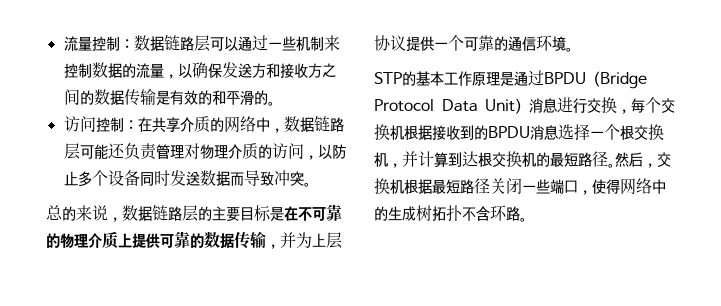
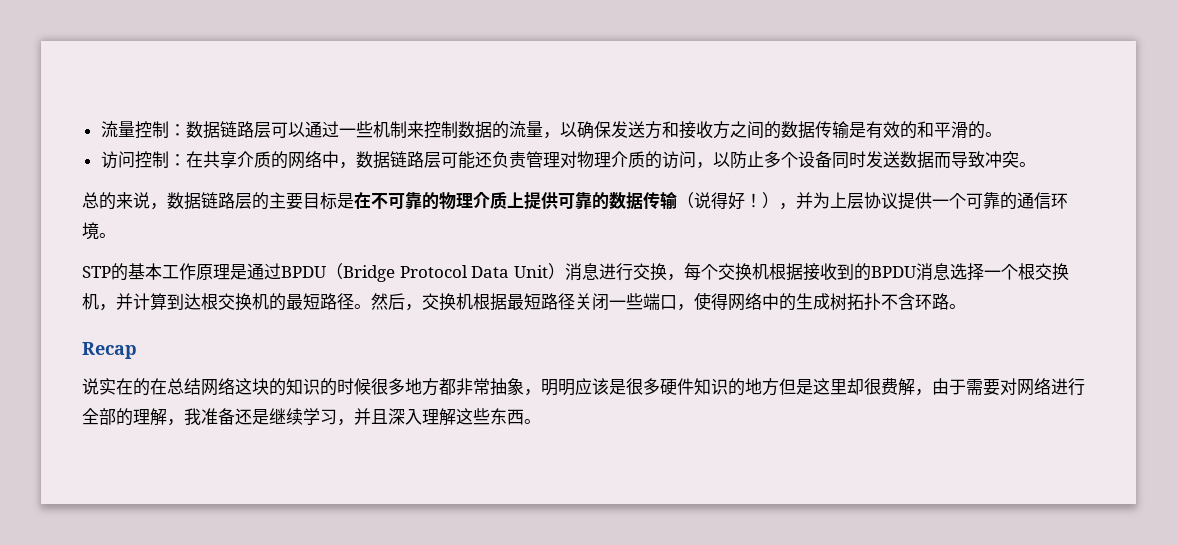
- 总的来说，数据链路层的主要目标是在不可靠的物理介质上提供可靠的数据传输，并为上层协议提供一个可靠的通信环境。
+ 总的来说，数据链路层的主要目标是在不可靠的物理介质上提供可靠的数据传输（说得好！），并为上层协议提供一个可靠的通信环境。
+ Recap
+ 说实在的在总结网络这块的知识的时候很多地方都非常抽象，明明应该是很多硬件知识的地方但是这里却很费解，由于需要对网络进行全部的理解，我准备还是继续学习，并且深入理解这些东西。

